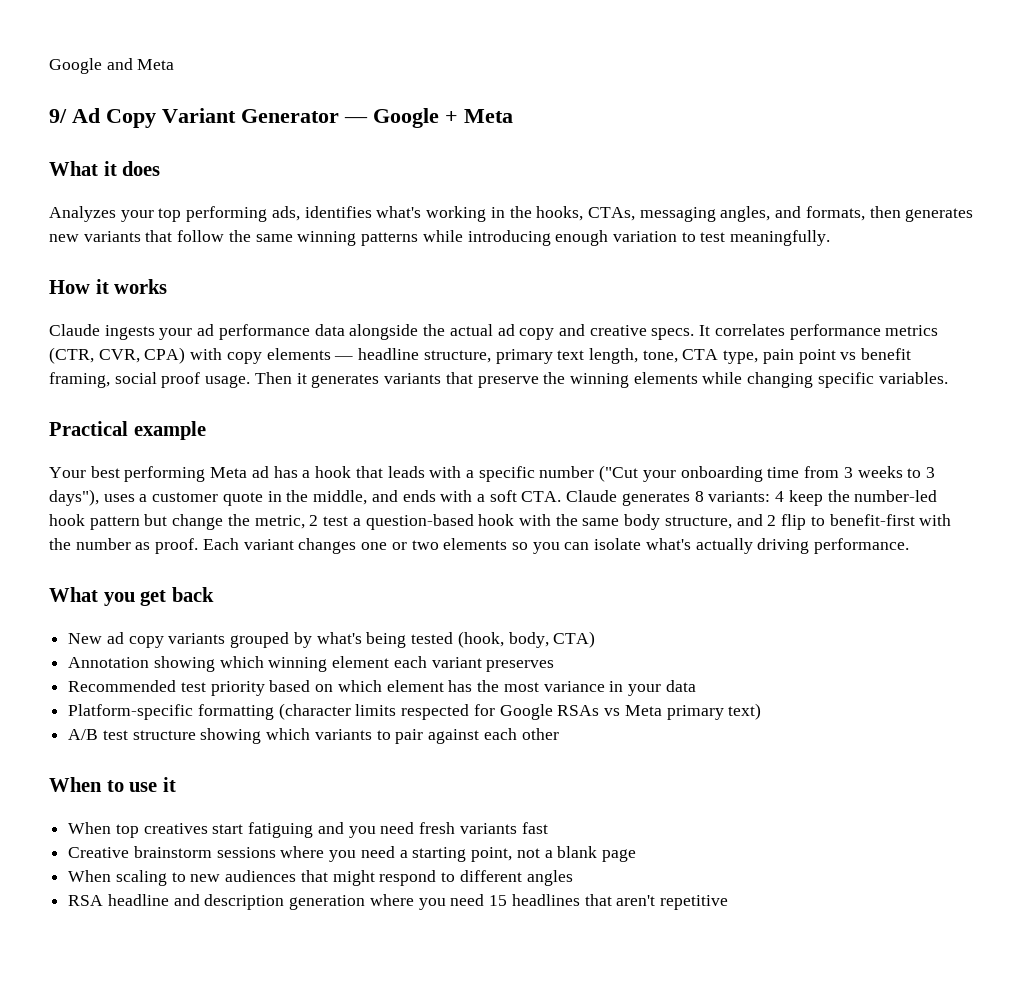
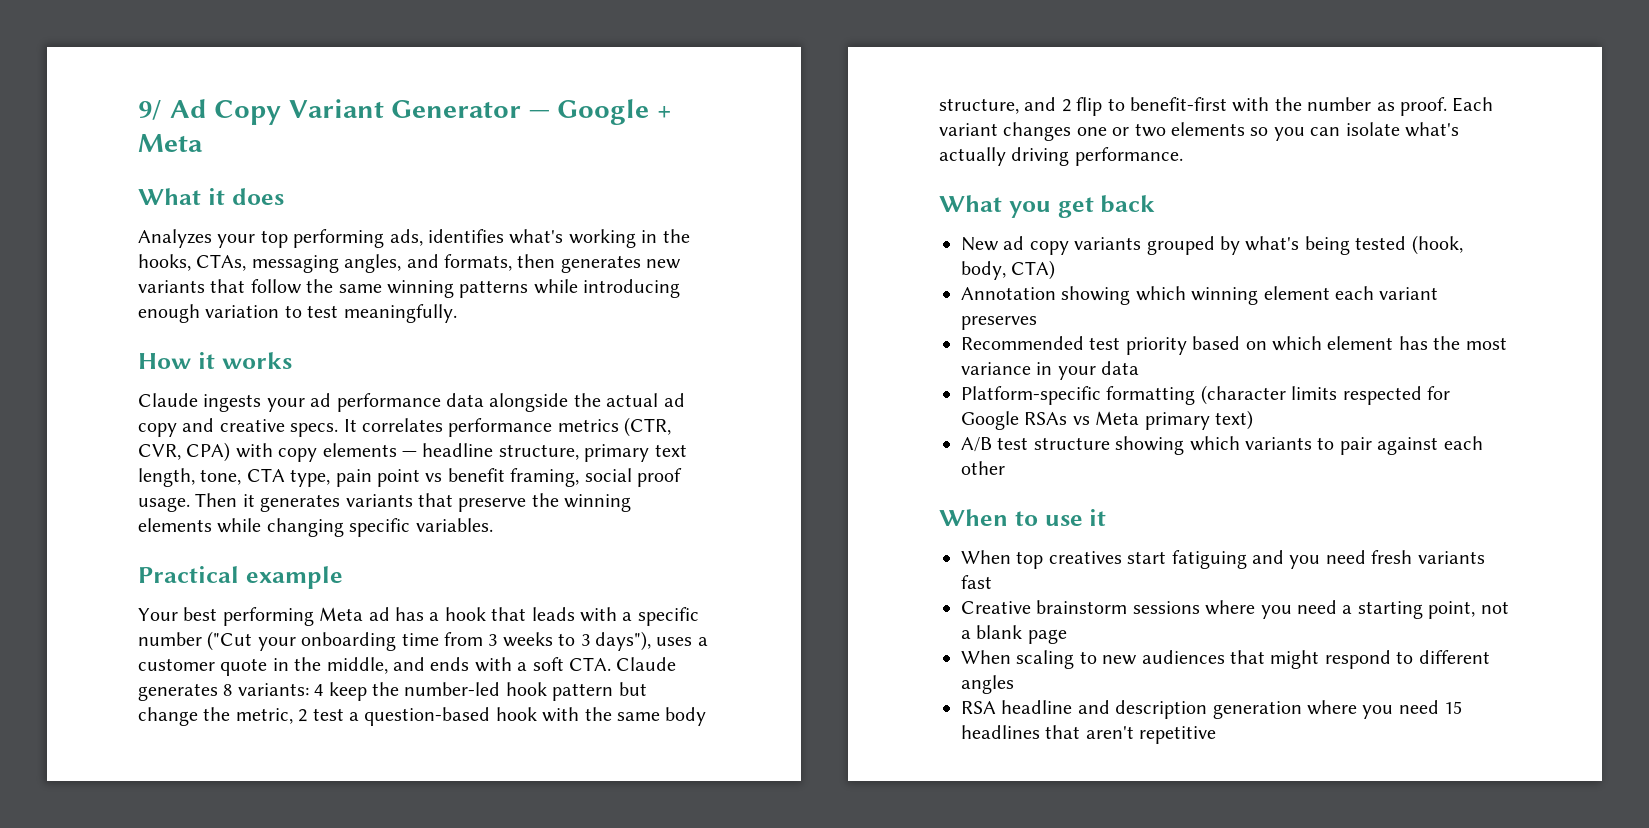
- Google and Meta

